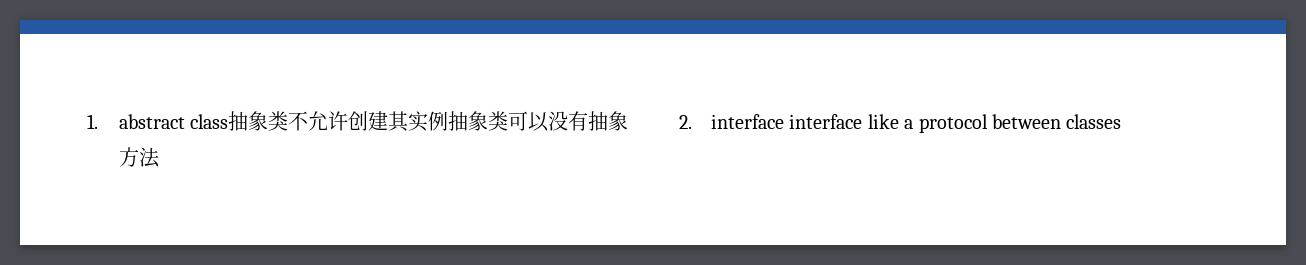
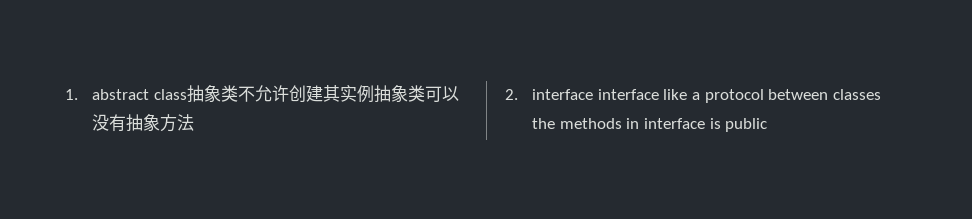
- 2. interface interface like a protocol between classes
+ 2. interface interface like a protocol between classes the methods in interface is public

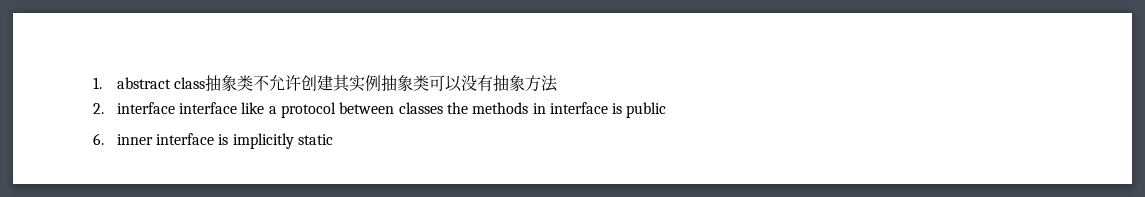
+ 6. inner interface is implicitly static

